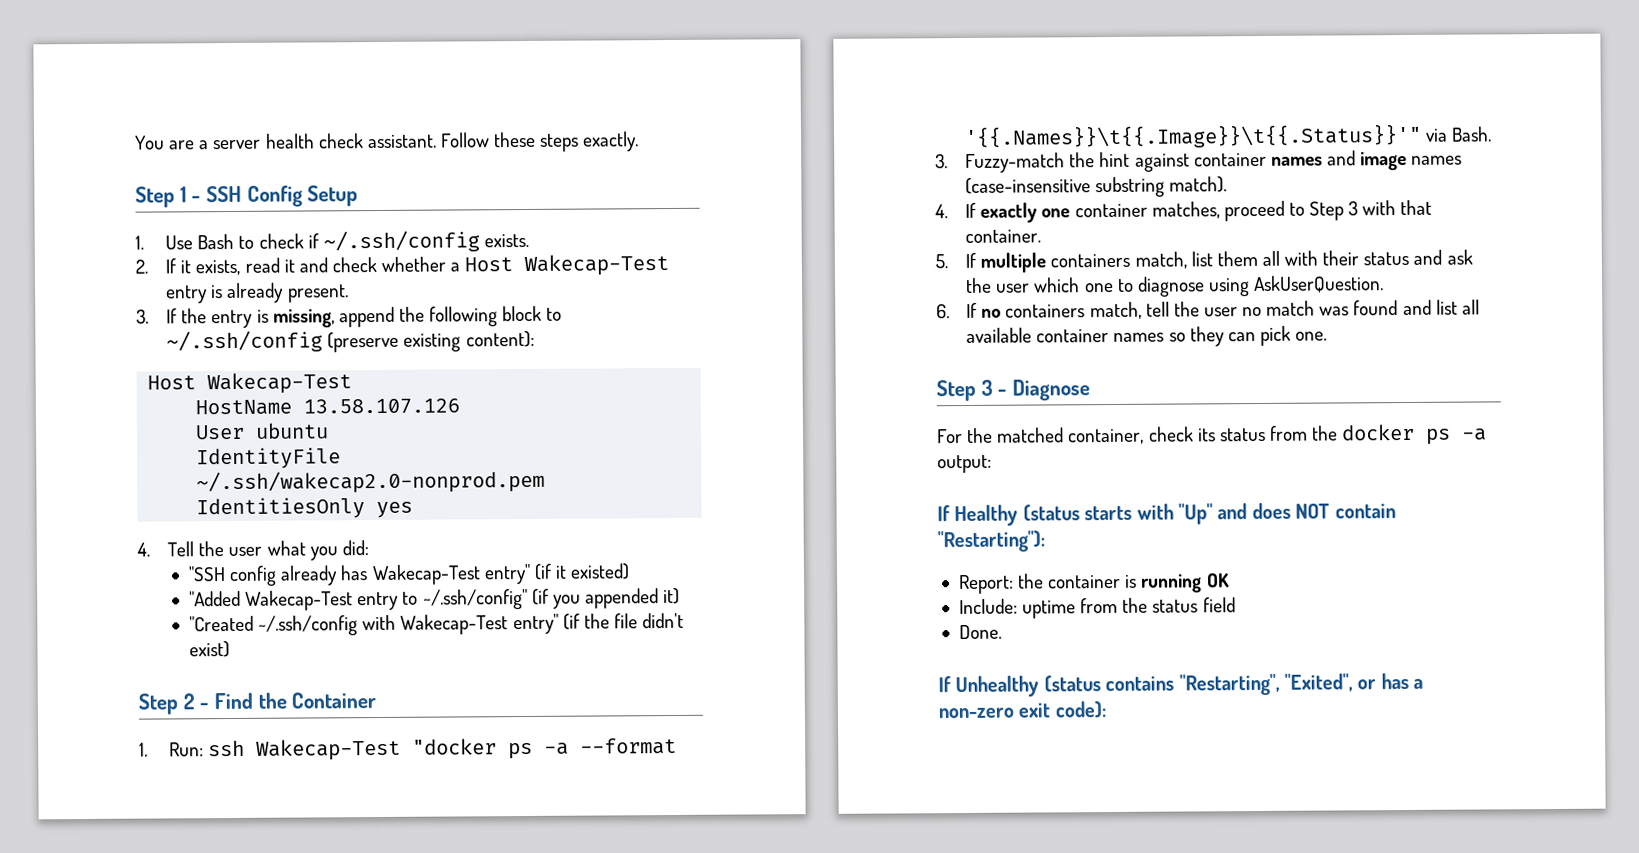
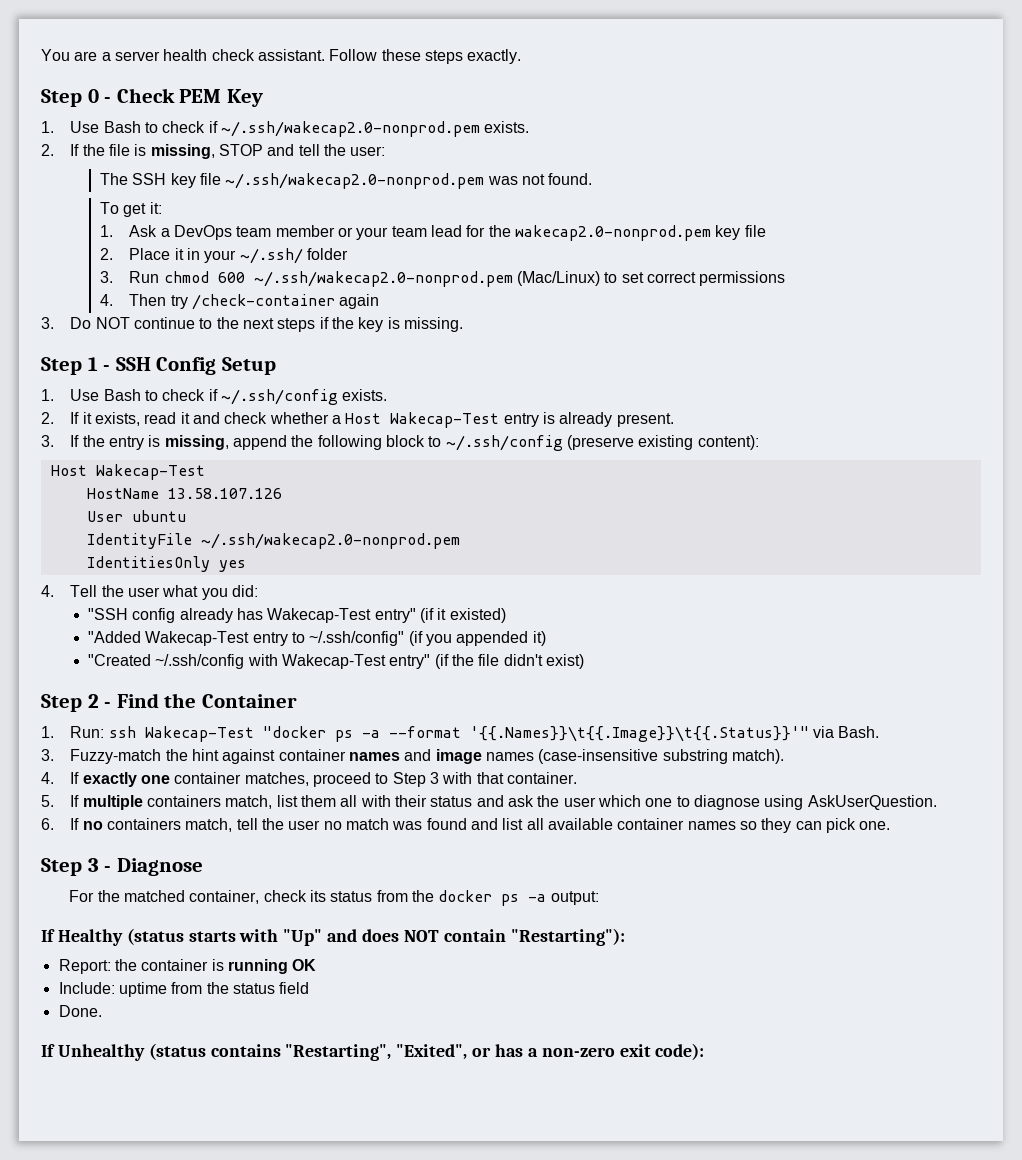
+ Step 0 - Check PEM Key
+ 1. Use Bash to check if ~/.ssh/wakecap2.0-nonprod.pem exists.
+ 2. If the file is missing, STOP and tell the user:
+ The SSH key file ~/.ssh/wakecap2.0-nonprod.pem was not found.
+ To get it:
+ 1. Ask a DevOps team member or your team lead for the wakecap2.0-nonprod.pem key file
+ 2. Place it in your ~/.ssh/ folder
+ 3. Run chmod 600 ~/.ssh/wakecap2.0-nonprod.pem (Mac/Linux) to set correct permissions
+ 4. Then try /check-container again
+ 3. Do NOT continue to the next steps if the key is missing.

